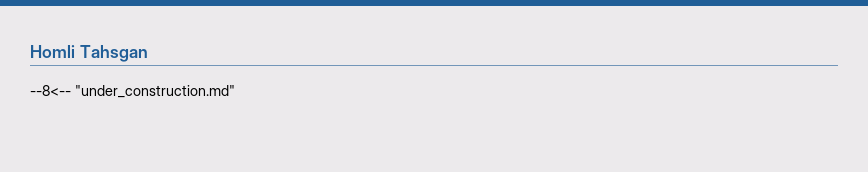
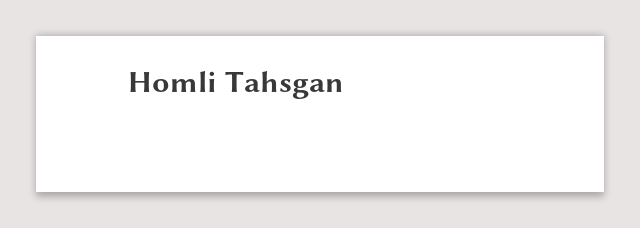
- --8<-- "under_construction.md"

